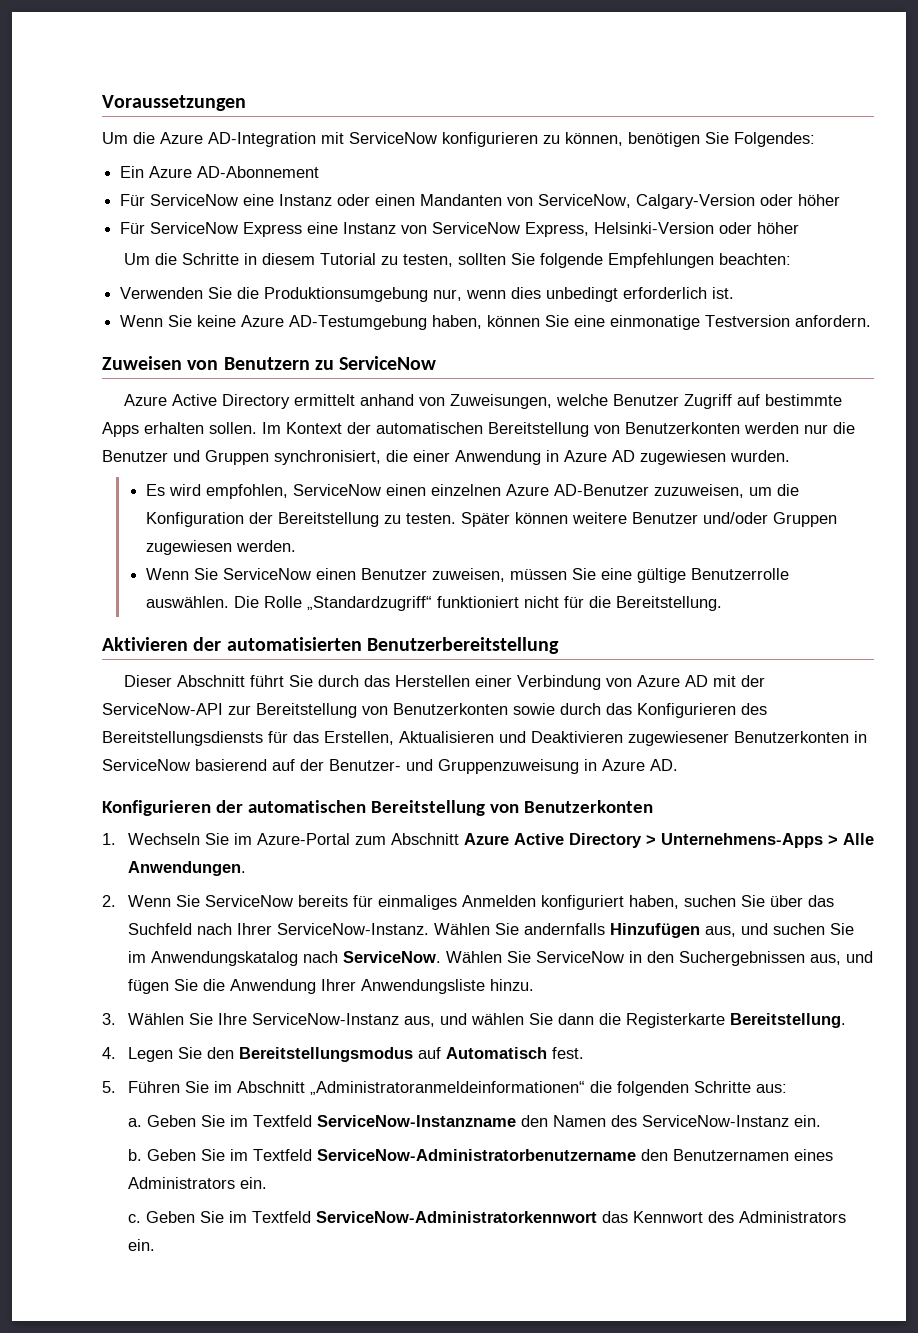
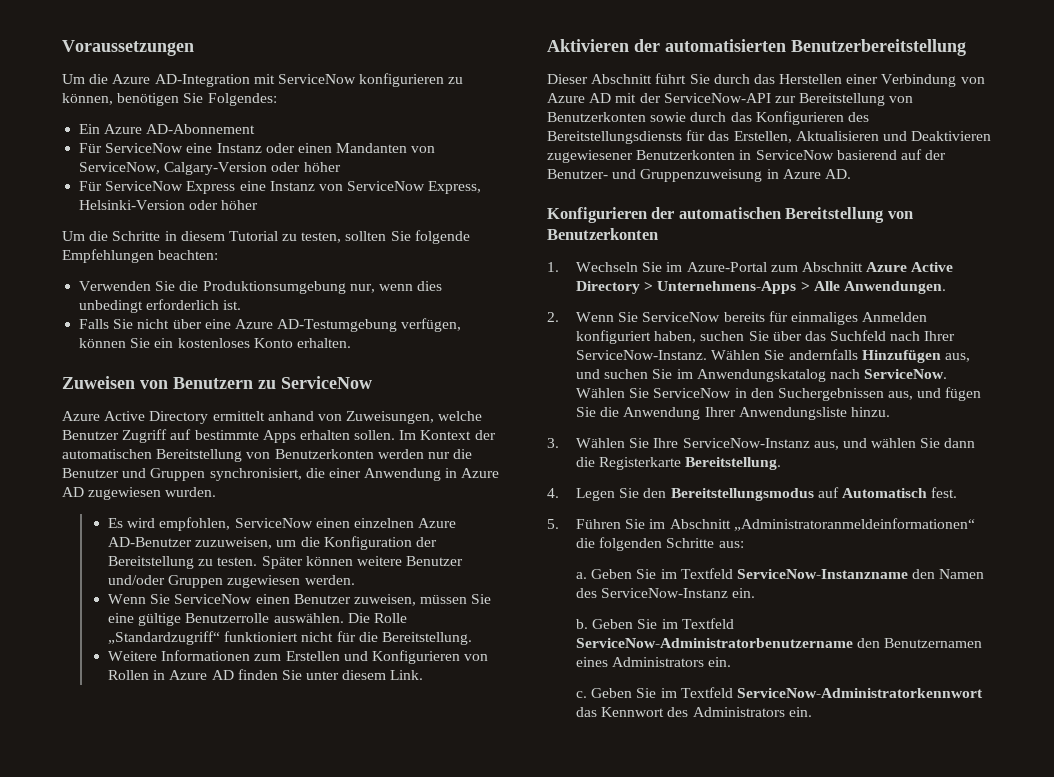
- Wenn Sie keine Azure AD-Testumgebung haben, können Sie eine einmonatige Testversion anfordern.
+ Falls Sie nicht über eine Azure AD-Testumgebung verfügen, können Sie ein kostenloses Konto erhalten.
+ Weitere Informationen zum Erstellen und Konfigurieren von Rollen in Azure AD finden Sie unter diesem Link.

